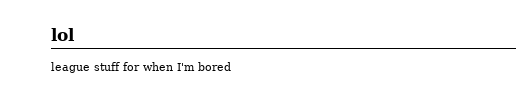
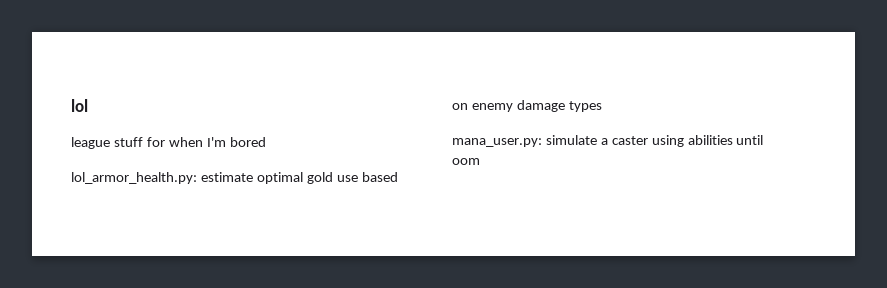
+ lol_armor_health.py: estimate optimal gold use based on enemy damage types
+ mana_user.py: simulate a caster using abilities until oom

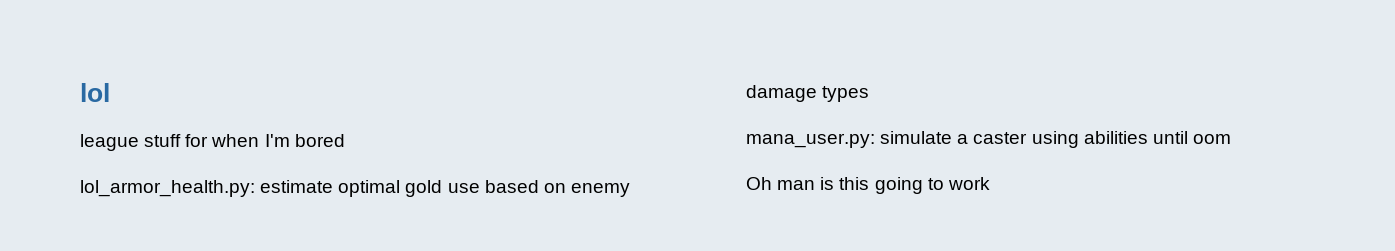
+ Oh man is this going to work

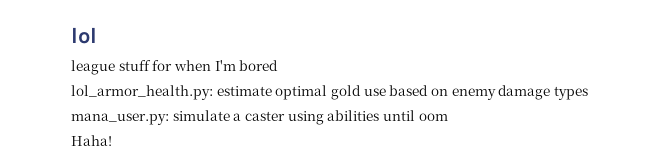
- Oh man is this going to work
+ Haha!

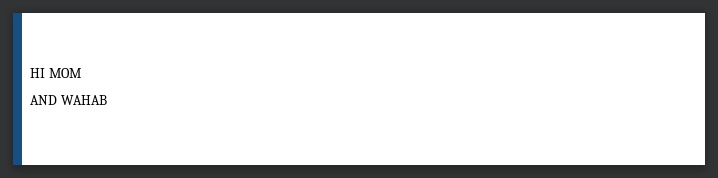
- lol
- league stuff for when I'm bored
- lol_armor_health.py: estimate optimal gold use based on enemy damage types
- mana_user.py: simulate a caster using abilities until oom
- Haha!
+ HI MOM
+ AND WAHAB

